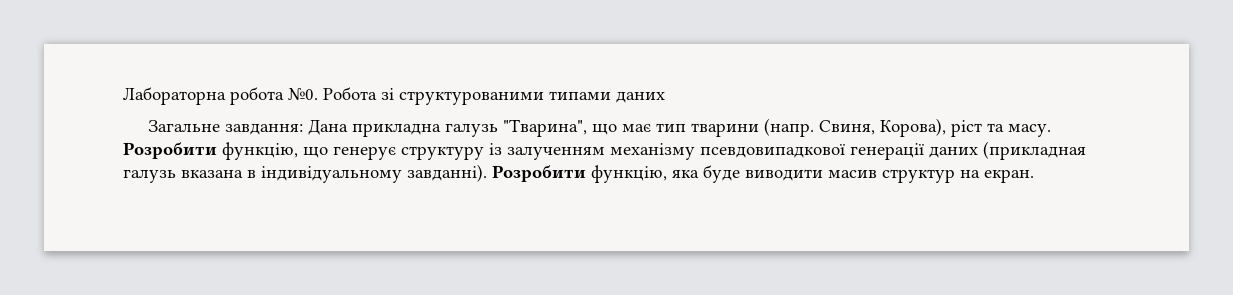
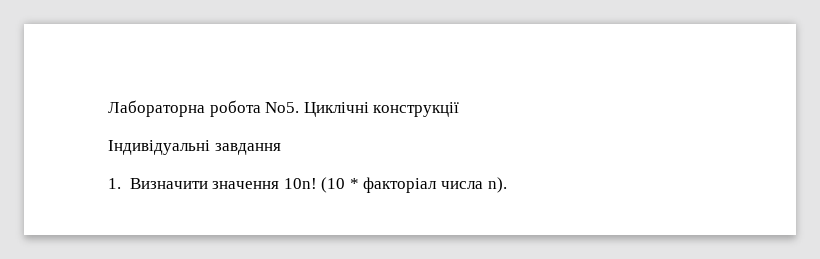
- Лабораторна робота №0. Робота зі структурованими типами даних
- Загальне завдання: Дана прикладна галузь "Тварина", що має тип тварини (напр. Свиня, Корова), ріст та масу. Розробити функцію, що генерує структуру із залученням механізму псевдовипадкової генерації даних (прикладная галузь вказана в індивідуальному завданні). Розробити функцію, яка буде виводити масив структур на екран.
+ Лабораторна робота No5. Циклічні конструкції
+ Індивідуальні завдання
+ 1. Визначити значення 10n! (10 * факторіал числа n).

